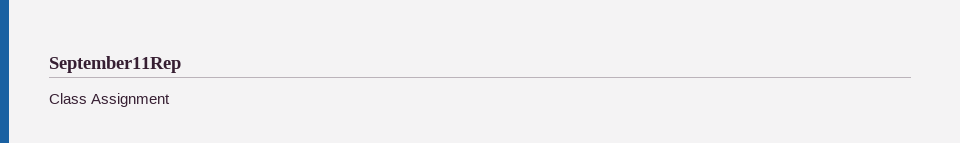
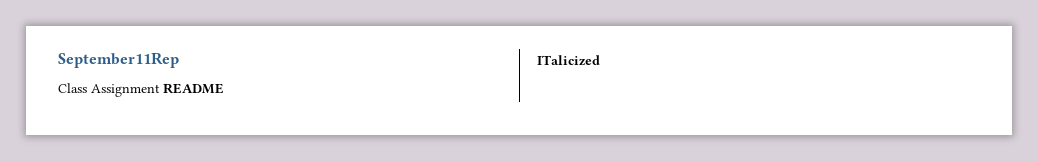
- Class Assignment
+ Class Assignment README
+ ITalicized

